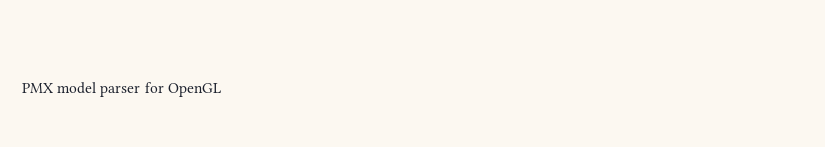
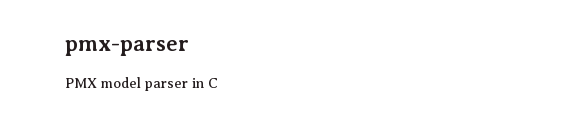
+ pmx-parser
- PMX model parser for OpenGL
+ PMX model parser in C

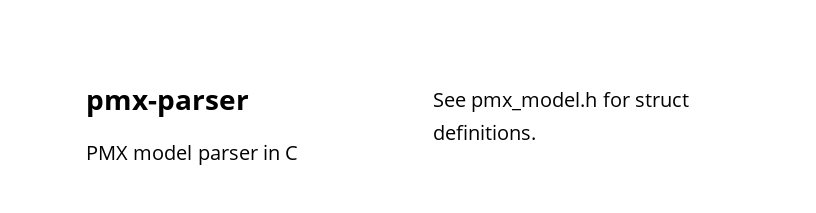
+ See pmx_model.h for struct definitions.

